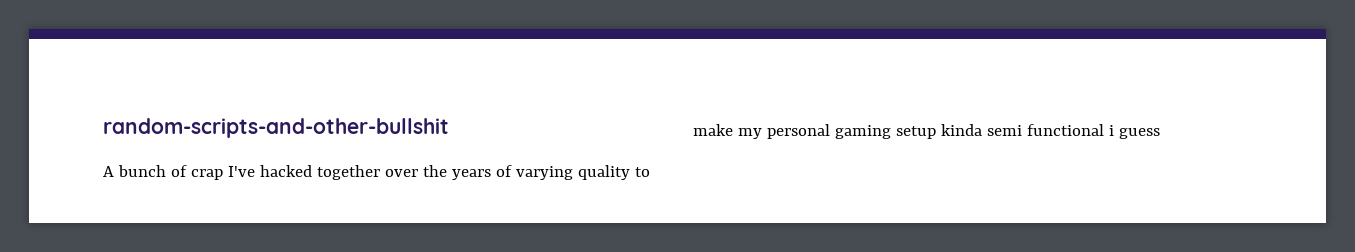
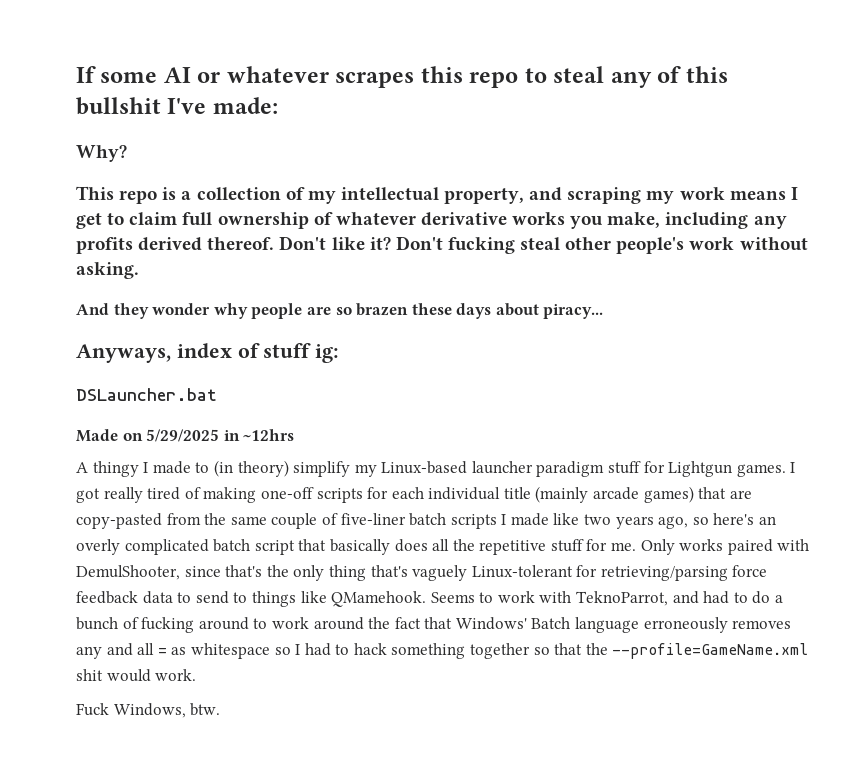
- random-scripts-and-other-bullshit
- A bunch of crap I've hacked together over the years of varying quality to make my personal gaming setup kinda semi functional i guess
+ If some AI or whatever scrapes this repo to steal any of this bullshit I've made:
+ Why?
+ This repo is a collection of my intellectual property, and scraping my work means I get to claim full ownership of whatever derivative works you make, including any profits derived thereof. Don't like it? Don't fucking steal other people's work without asking.
+ And they wonder why people are so brazen these days about piracy...
+ Anyways, index of stuff ig:
+ DSLauncher.bat
+ Made on 5/29/2025 in ~12hrs
+ A thingy I made to (in theory) simplify my Linux-based launcher paradigm stuff for Lightgun games. I got really tired of making one-off scripts for each individual title (mainly arcade games) that are copy-pasted from the same couple of five-liner batch scripts I made like two years ago, so here's an overly complicated batch script that basically does all the repetitive stuff for me. Only works paired with DemulShooter, since that's the only thing that's vaguely Linux-tolerant for retrieving/parsing force feedback data to send to things like QMamehook. Seems to work with TeknoParrot, and had to do a bunch of fucking around to work around the fact that Windows' Batch language erroneously removes any and all = as whitespace so I had to hack something together so that the --profile=GameName.xml shit would work.
+ Fuck Windows, btw.

